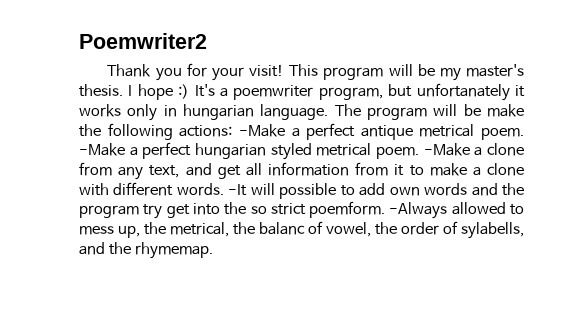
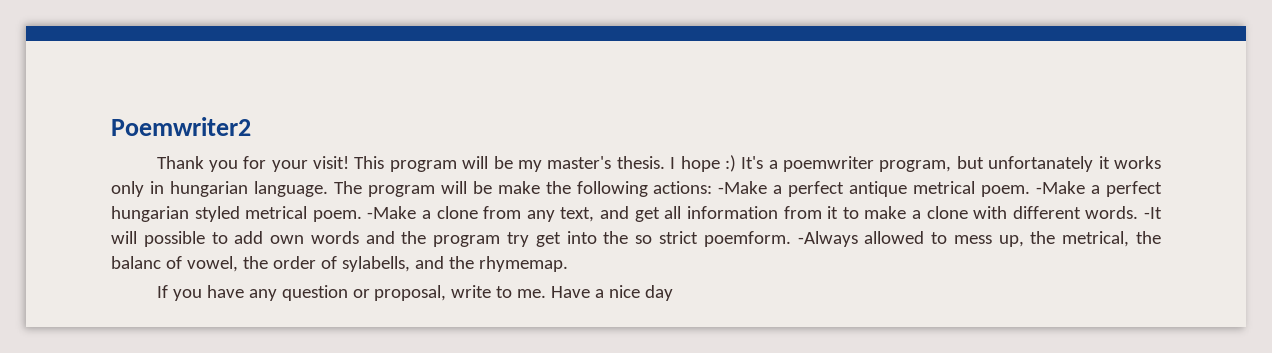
+ If you have any question or proposal, write to me. Have a nice day

